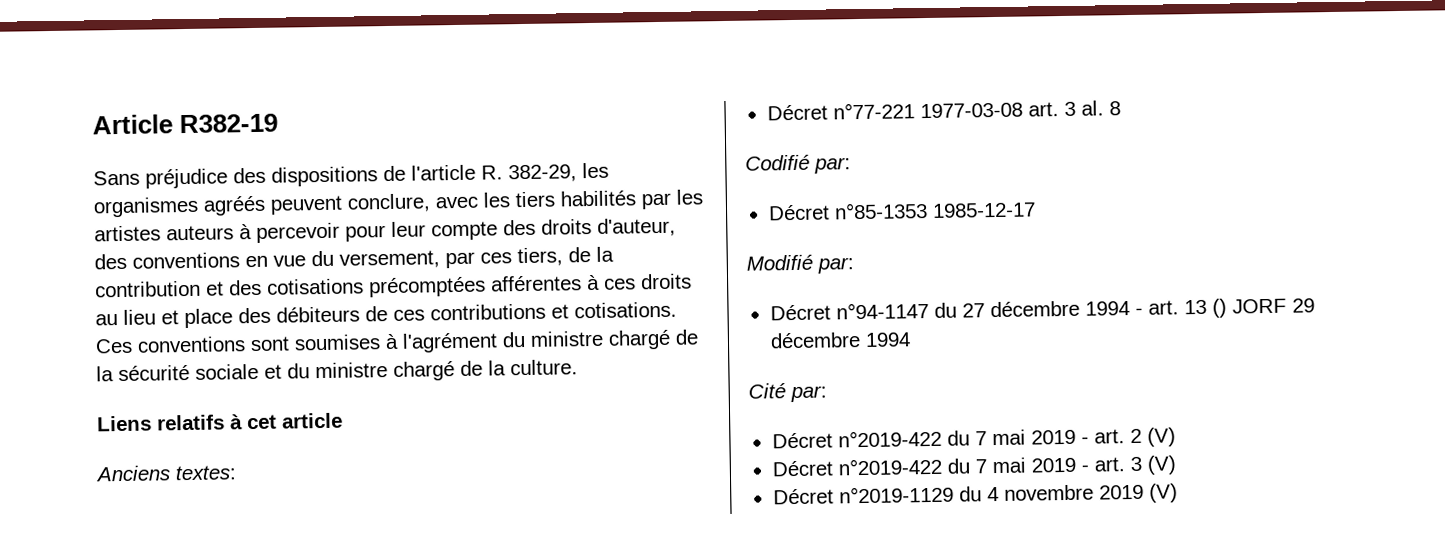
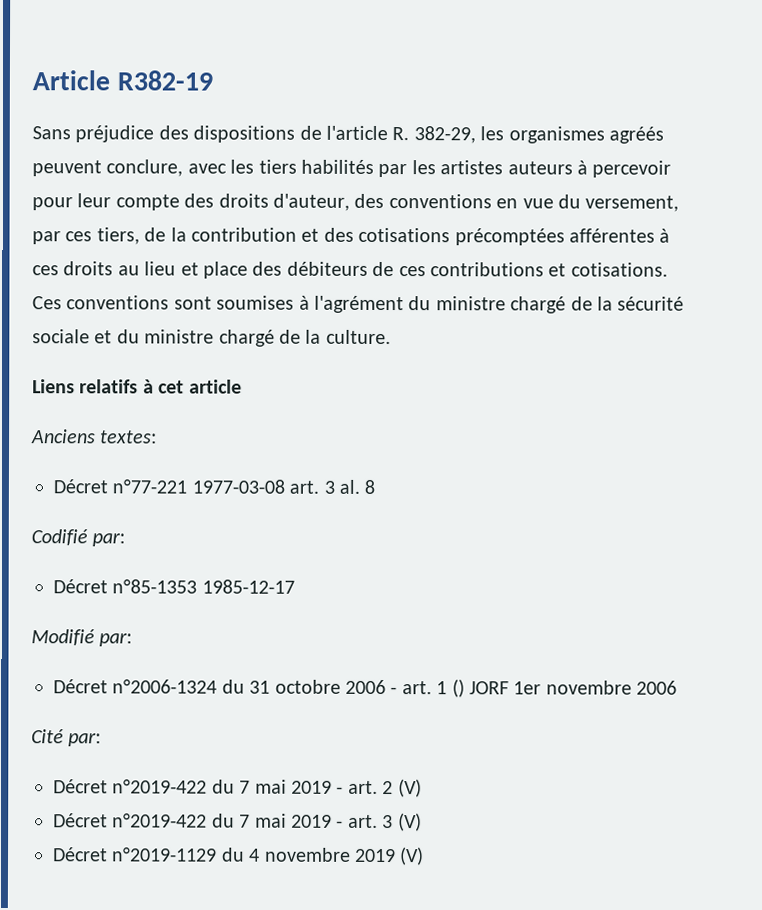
- Décret n°94-1147 du 27 décembre 1994 - art. 13 () JORF 29 décembre 1994
+ Décret n°2006-1324 du 31 octobre 2006 - art. 1 () JORF 1er novembre 2006

